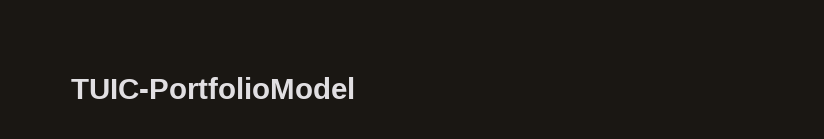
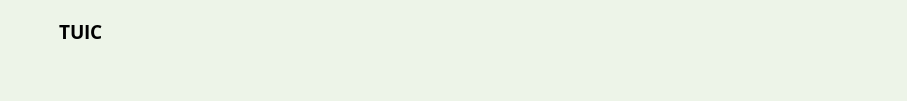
- TUIC-PortfolioModel
+ TUIC

